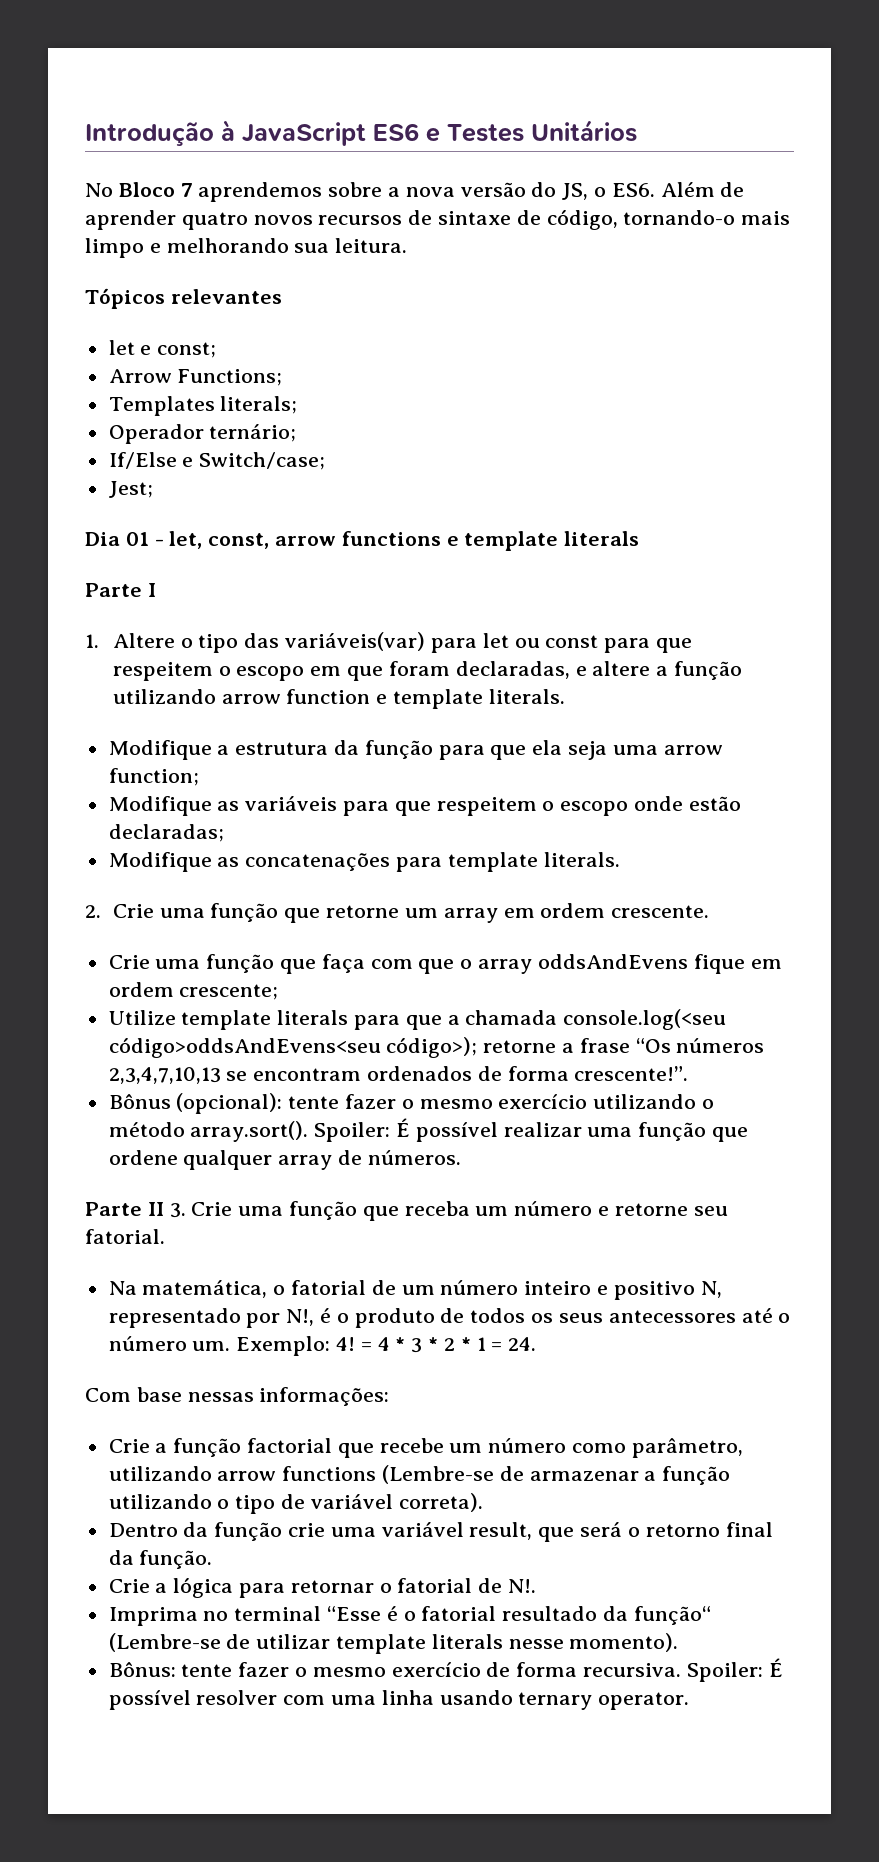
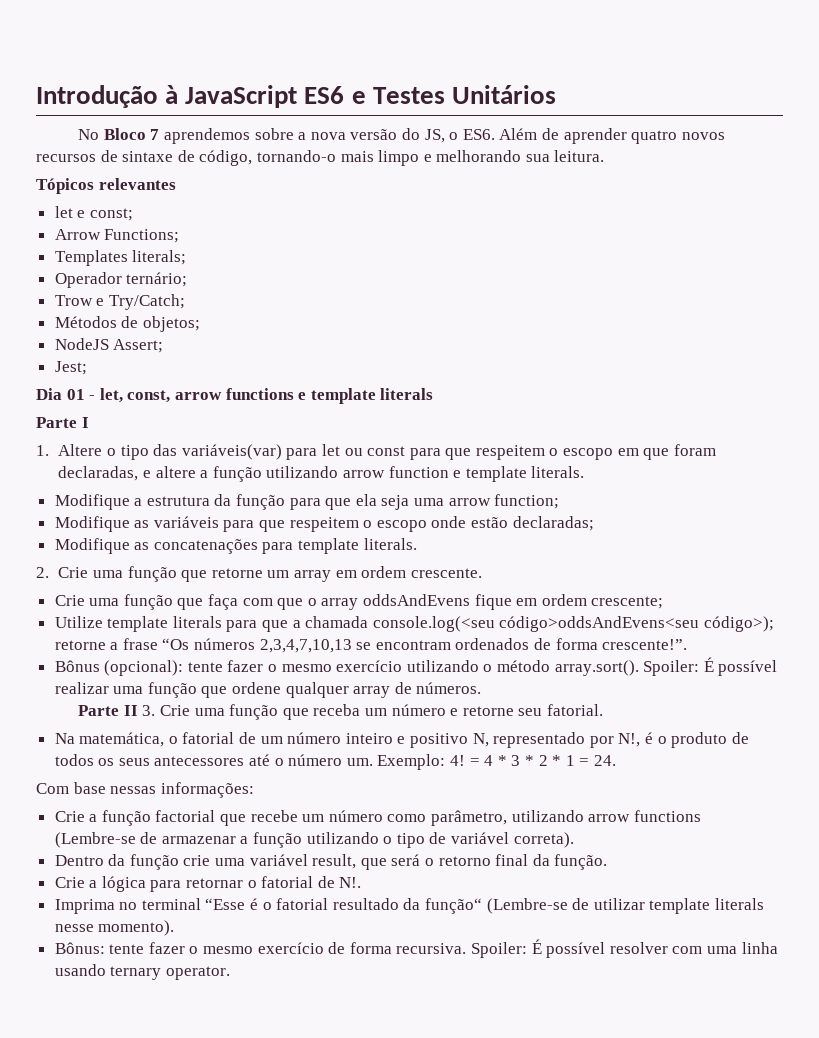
- If/Else e Switch/case;
+ Trow e Try/Catch;
+ Métodos de objetos;
+ NodeJS Assert;

